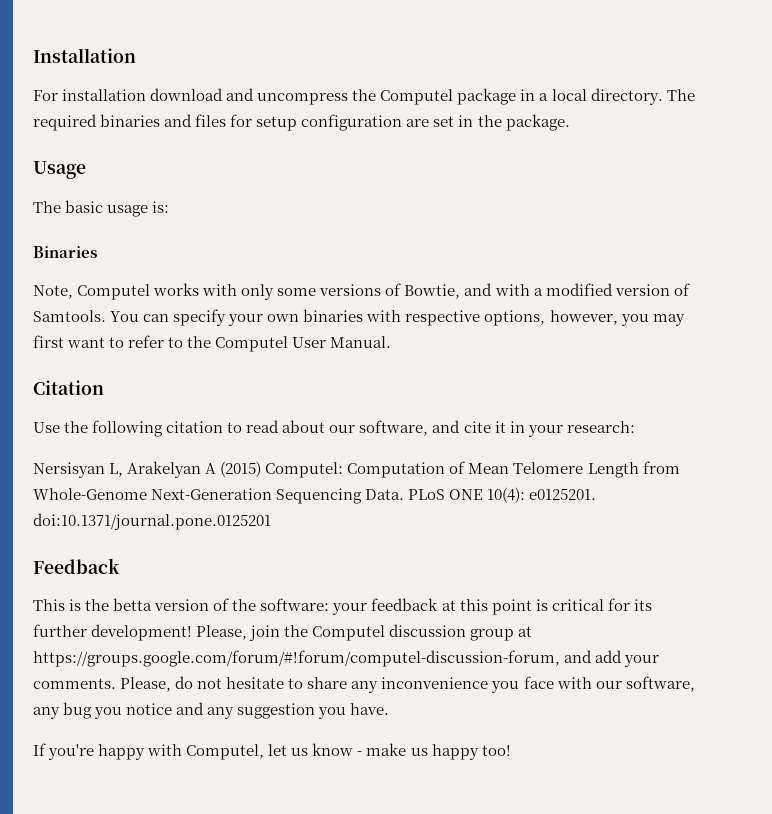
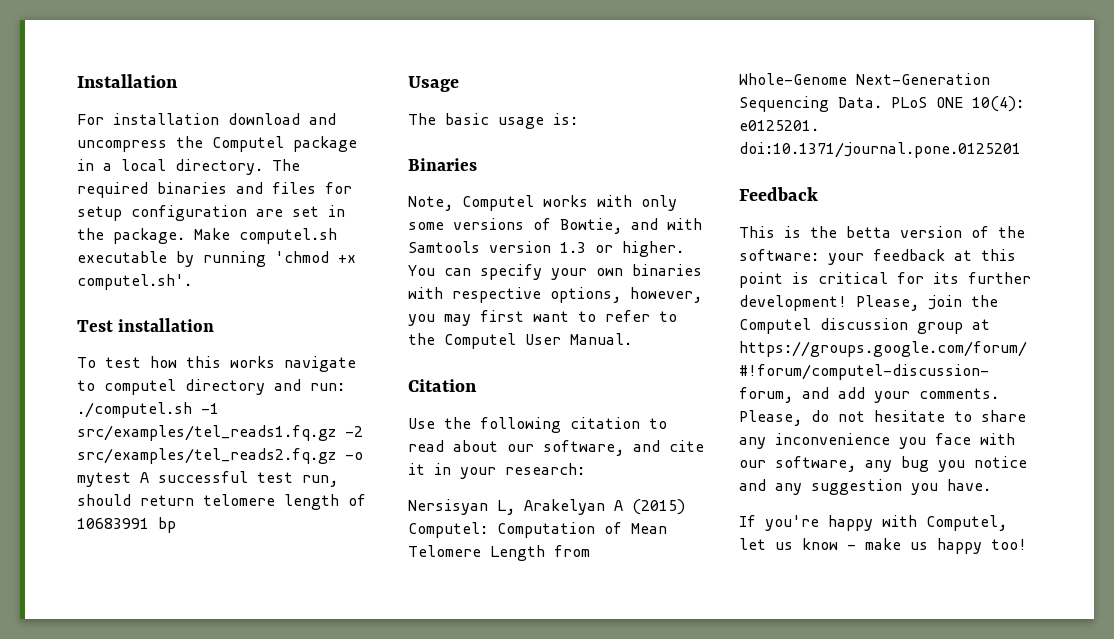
+ Make computel.sh executable by running 'chmod +x computel.sh'.
+ Test installation
+ To test how this works navigate to computel directory and run: ./computel.sh -1 src/examples/tel_reads1.fq.gz -2 src/examples/tel_reads2.fq.gz -o mytest A successful test run, should return telomere length of 10683991 bp
- Note, Computel works with only some versions of Bowtie, and with a modified version of Samtools.
+ Note, Computel works with only some versions of Bowtie, and with Samtools version 1.3 or higher.

